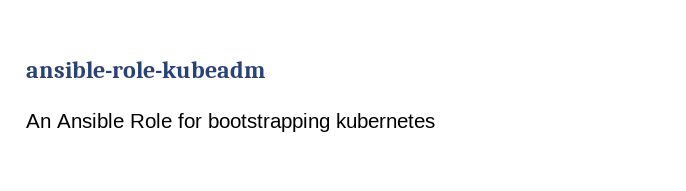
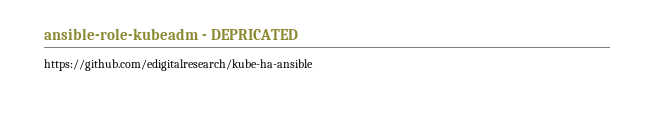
- ansible-role-kubeadm
- An Ansible Role for bootstrapping kubernetes
+ ansible-role-kubeadm - DEPRICATED
+ https://github.com/edigitalresearch/kube-ha-ansible

